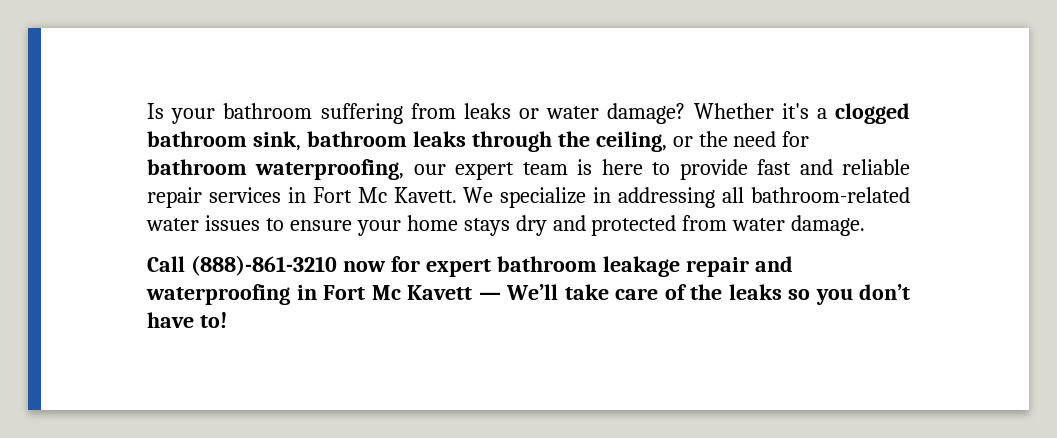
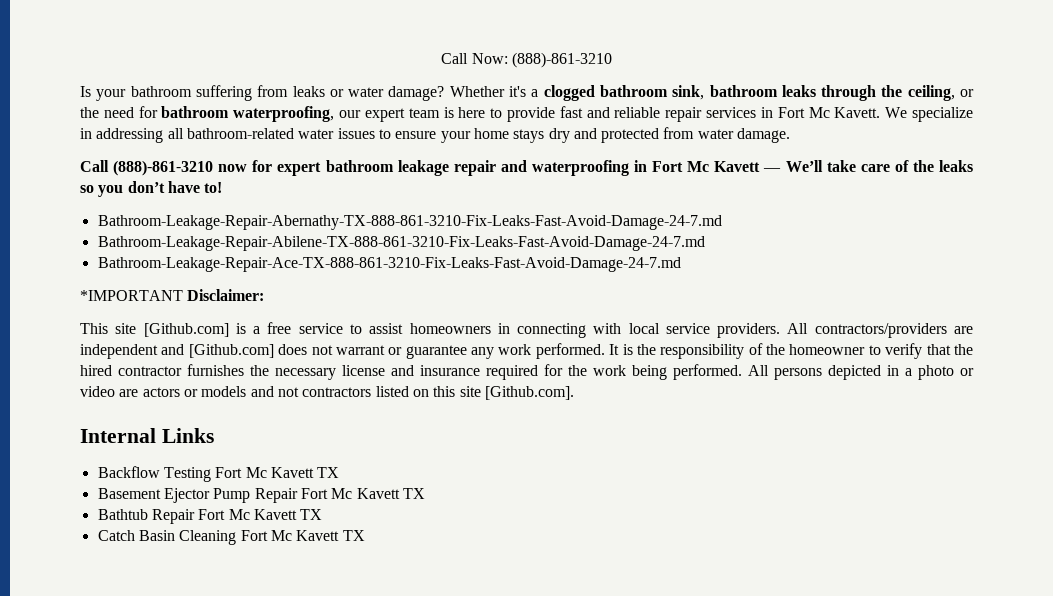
+ Call Now: (888)-861-3210
+ Bathroom-Leakage-Repair-Abernathy-TX-888-861-3210-Fix-Leaks-Fast-Avoid-Damage-24-7.md
+ Bathroom-Leakage-Repair-Abilene-TX-888-861-3210-Fix-Leaks-Fast-Avoid-Damage-24-7.md
+ Bathroom-Leakage-Repair-Ace-TX-888-861-3210-Fix-Leaks-Fast-Avoid-Damage-24-7.md
+ *IMPORTANT Disclaimer:
+ This site [Github.com] is a free service to assist homeowners in connecting with local service providers. All contractors/providers are independent and [Github.com] does not warrant or guarantee any work performed. It is the responsibility of the homeowner to verify that the hired contractor furnishes the necessary license and insurance required for the work being performed. All persons depicted in a photo or video are actors or models and not contractors listed on this site [Github.com].
+ Internal Links
+ Backflow Testing Fort Mc Kavett TX
+ Basement Ejector Pump Repair Fort Mc Kavett TX
+ Bathtub Repair Fort Mc Kavett TX
+ Catch Basin Cleaning Fort Mc Kavett TX

